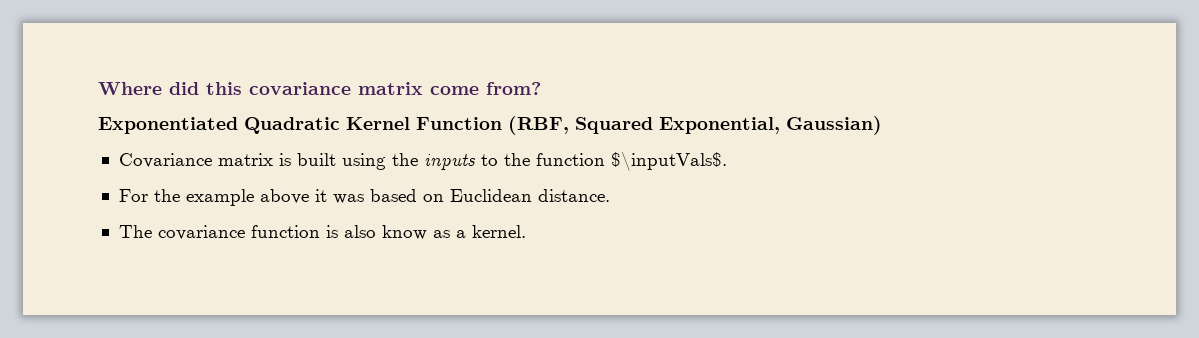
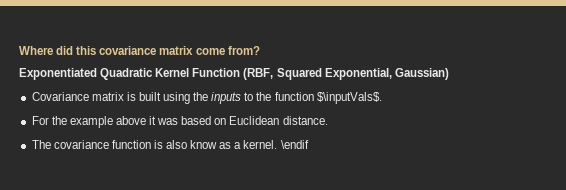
+ \endif

